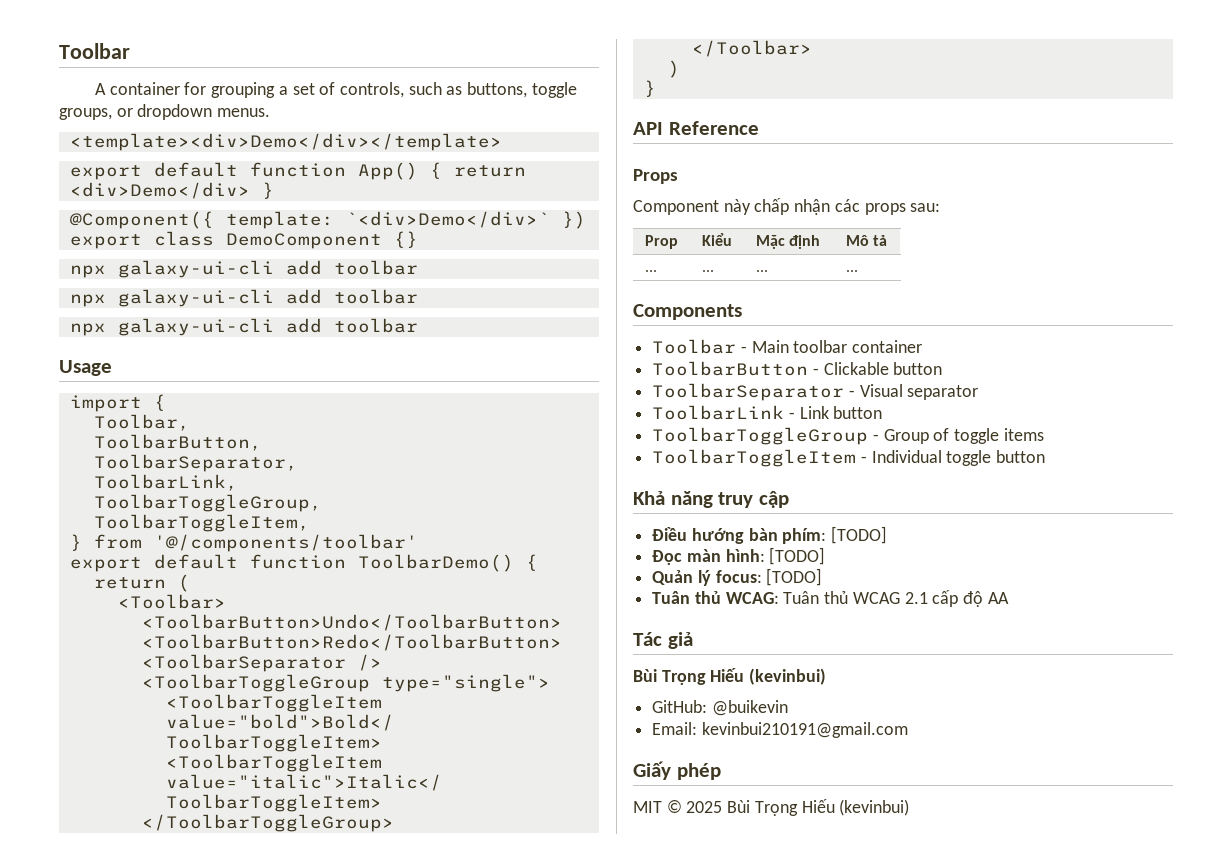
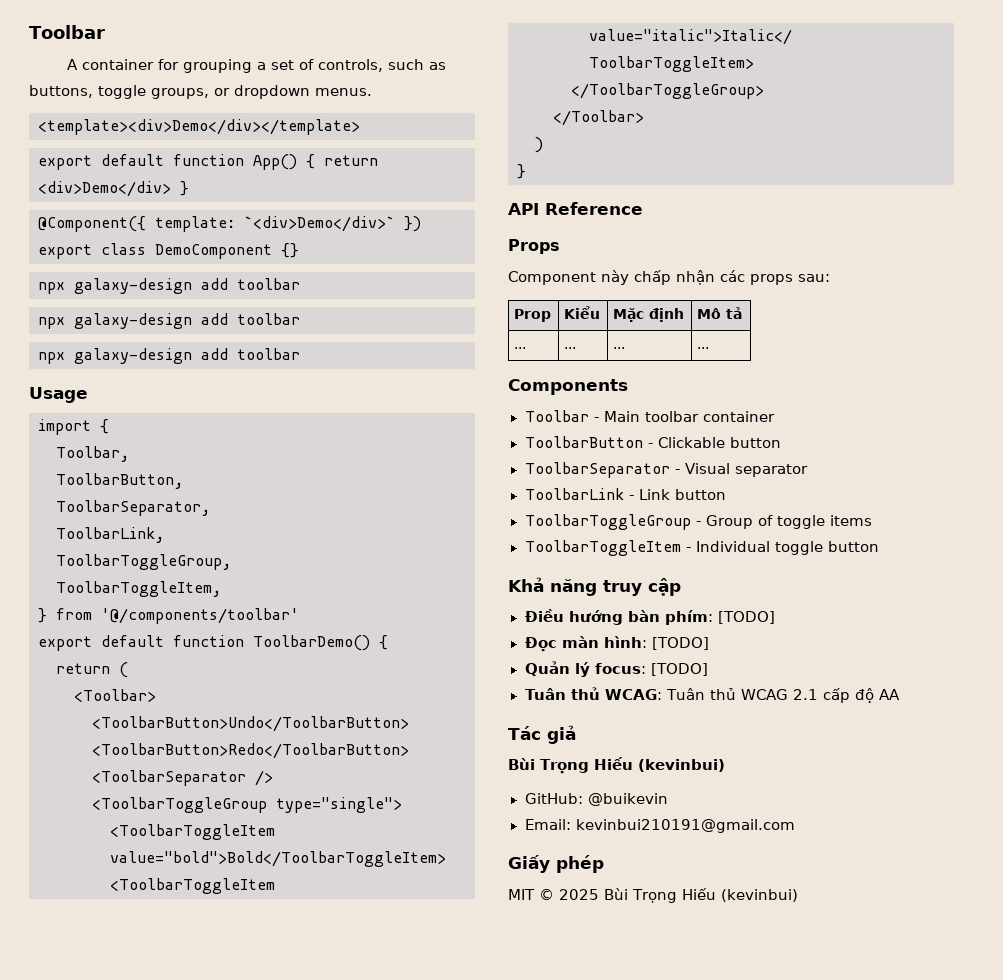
  export class DemoComponent {}
- npx galaxy-ui-cli add toolbar
- npx galaxy-ui-cli add toolbar
- npx galaxy-ui-cli add toolbar
+ npx galaxy-design add toolbar
+ npx galaxy-design add toolbar
+ npx galaxy-design add toolbar

